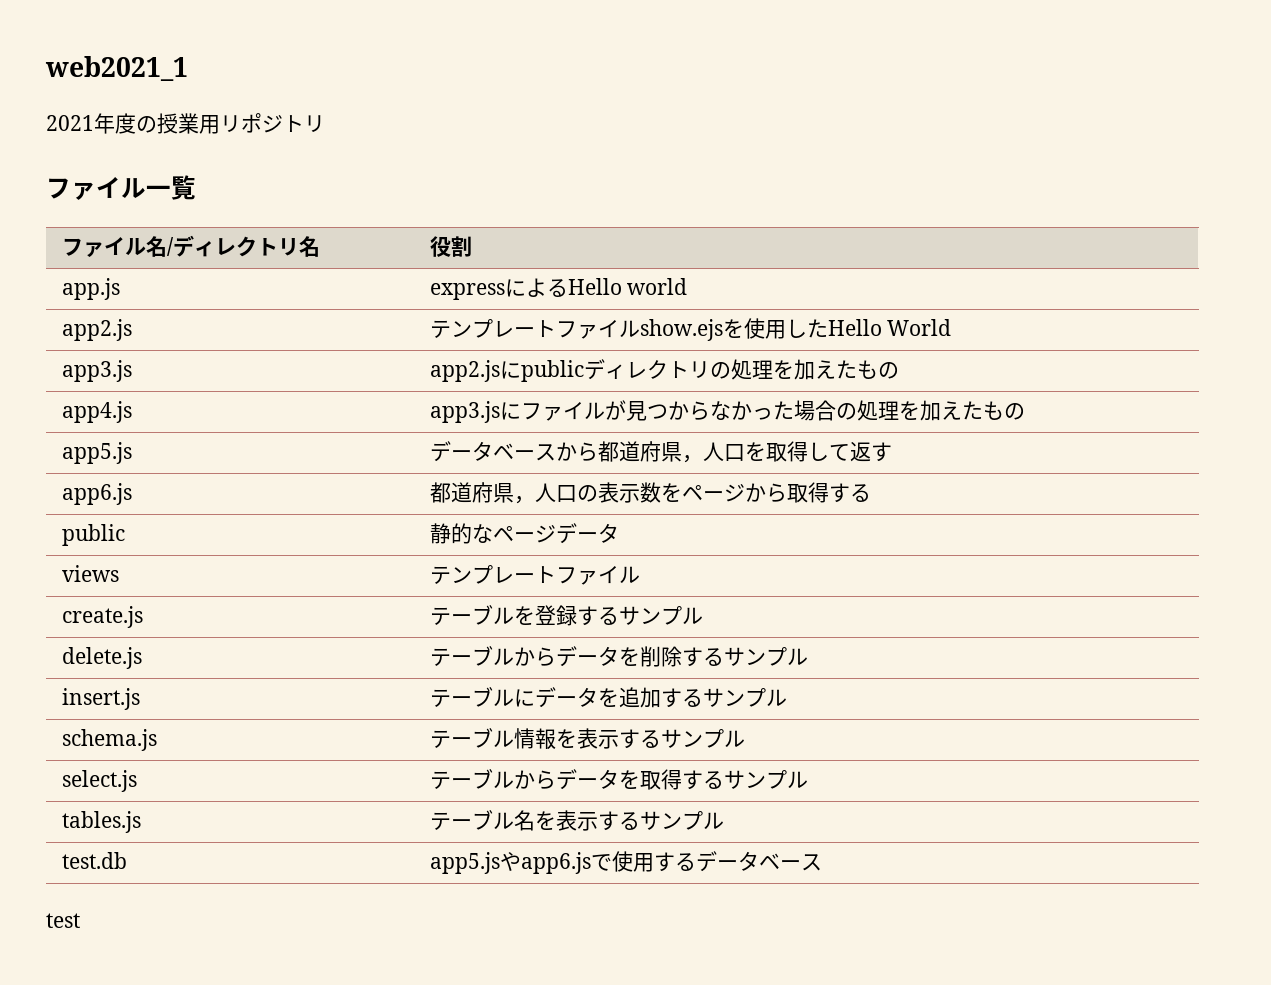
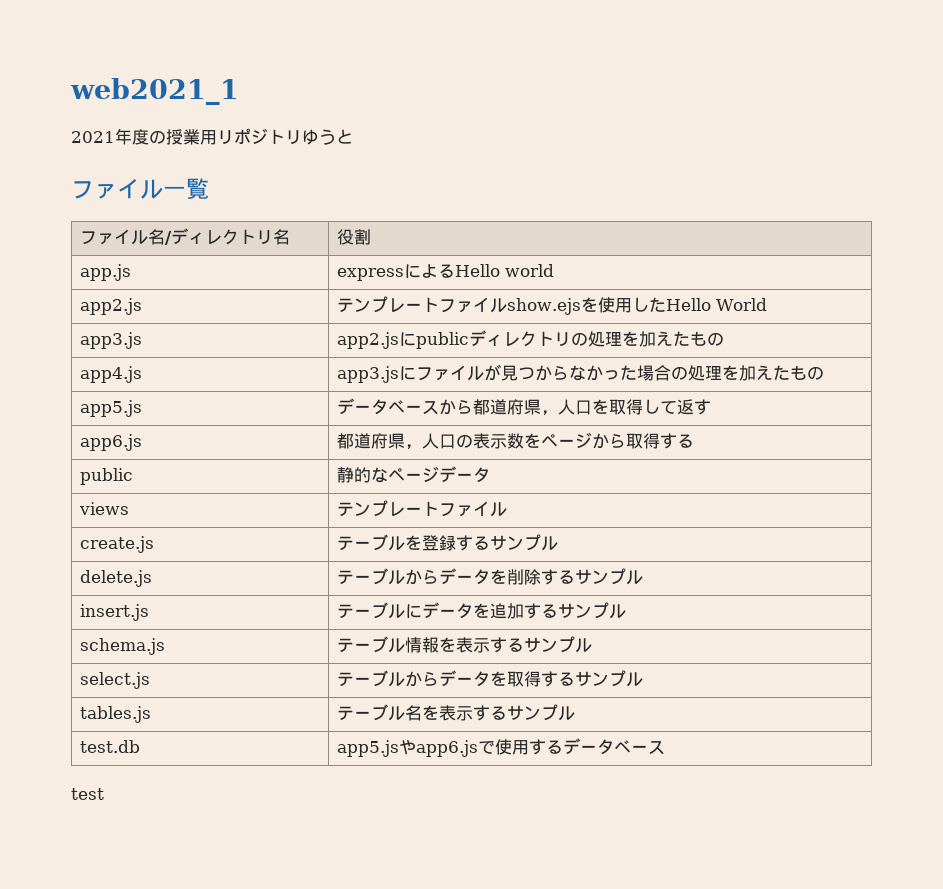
- 2021年度の授業用リポジトリ
+ 2021年度の授業用リポジトリゆうと

